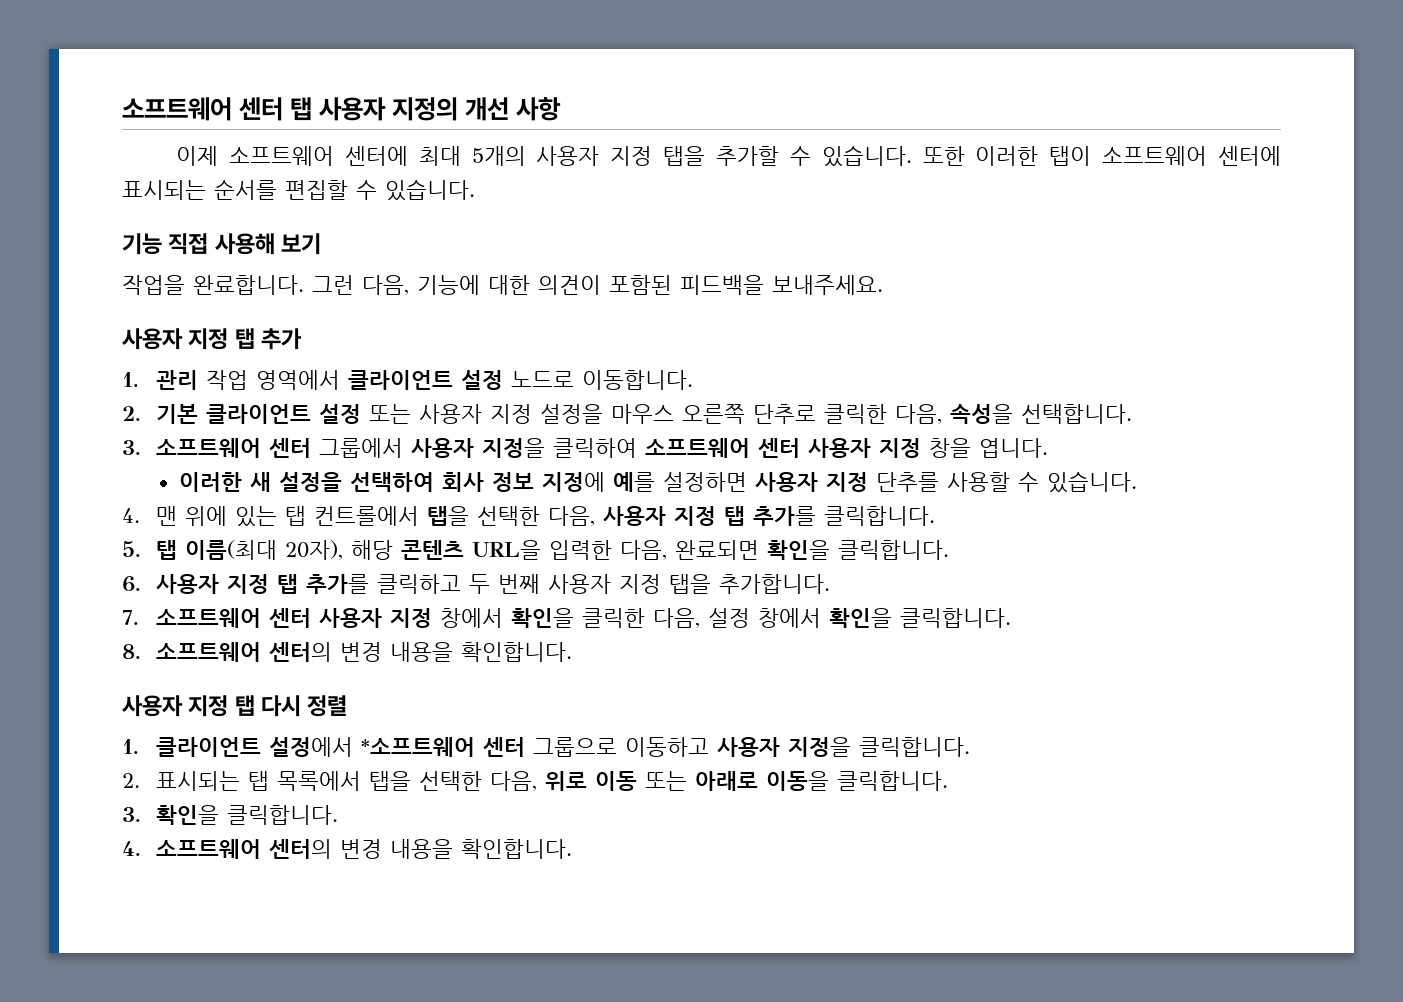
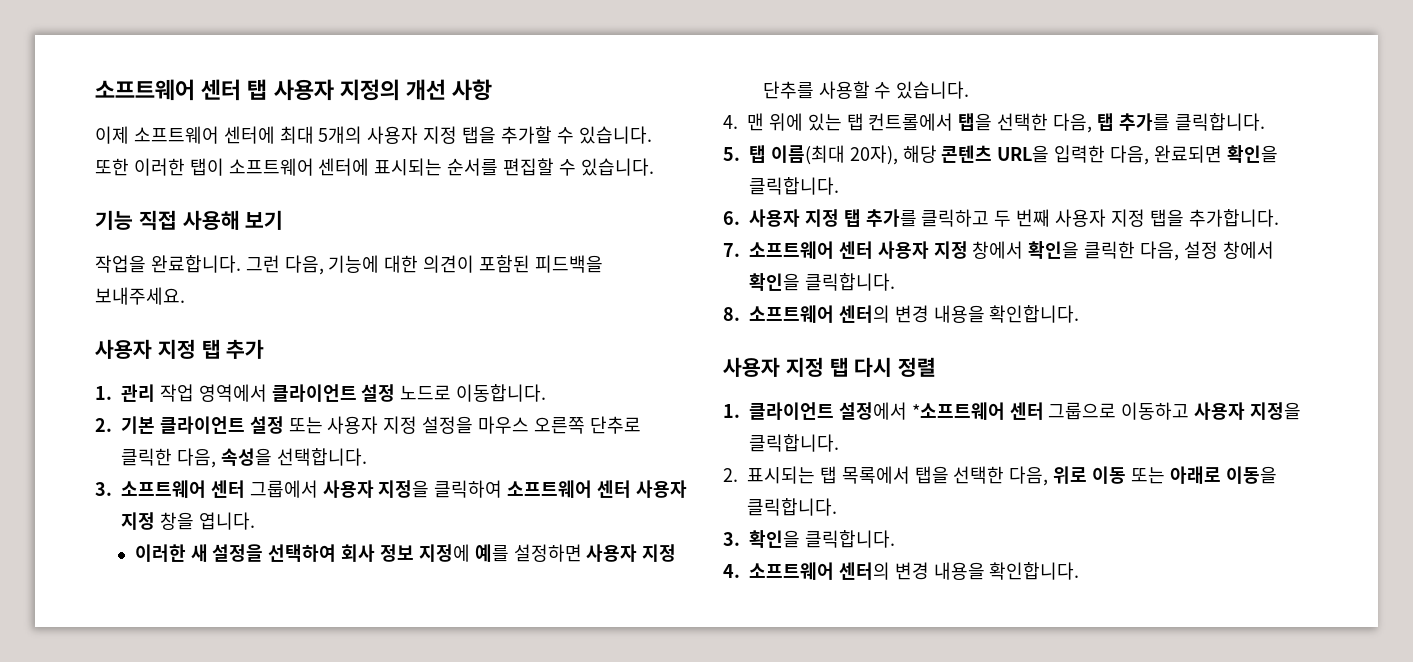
- 4. 맨 위에 있는 탭 컨트롤에서 탭을 선택한 다음, 사용자 지정 탭 추가를 클릭합니다.
+ 4. 맨 위에 있는 탭 컨트롤에서 탭을 선택한 다음, 탭 추가를 클릭합니다.

